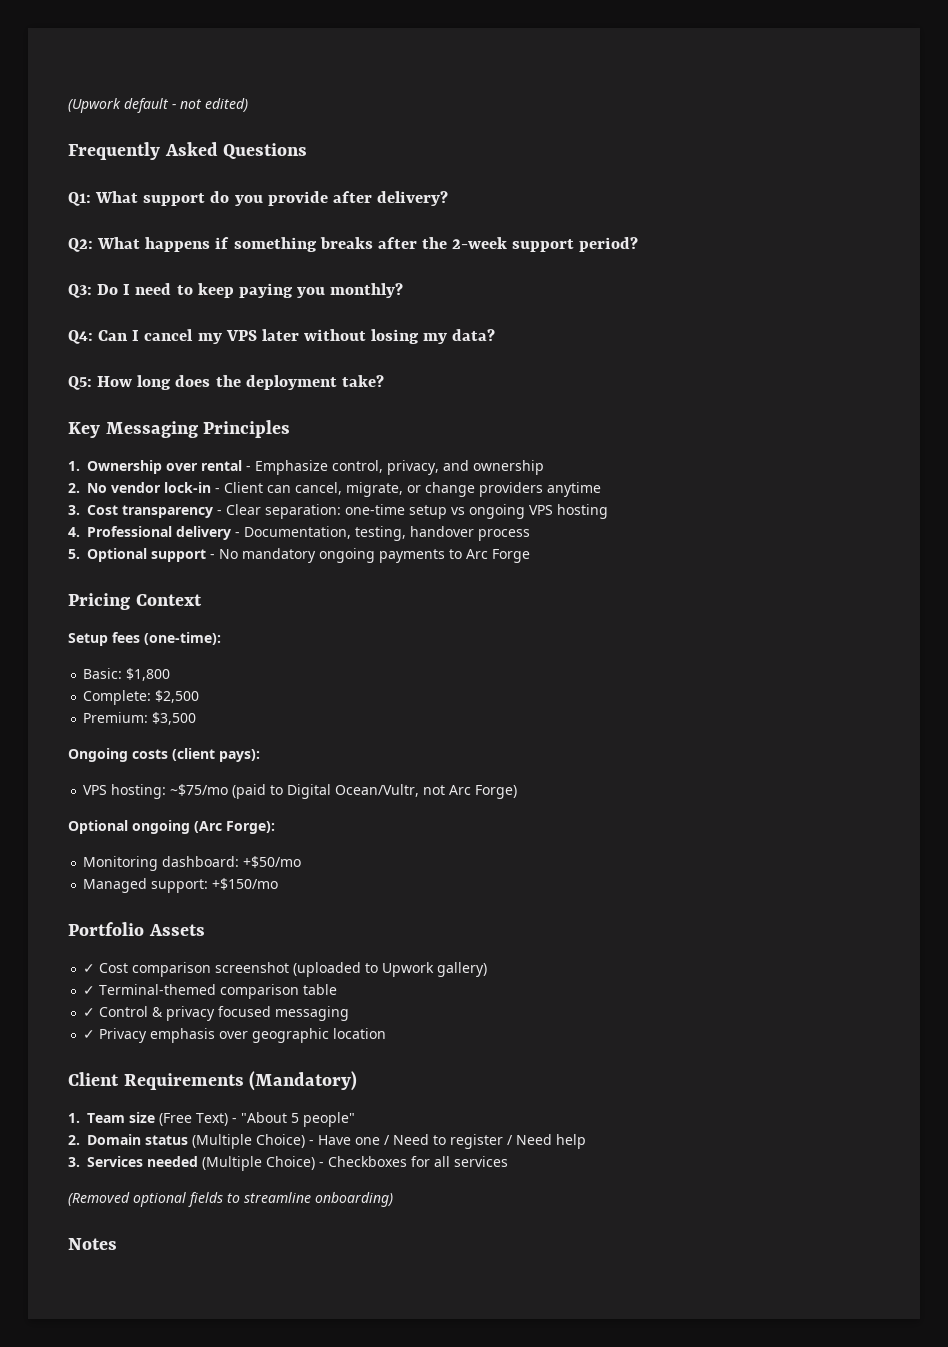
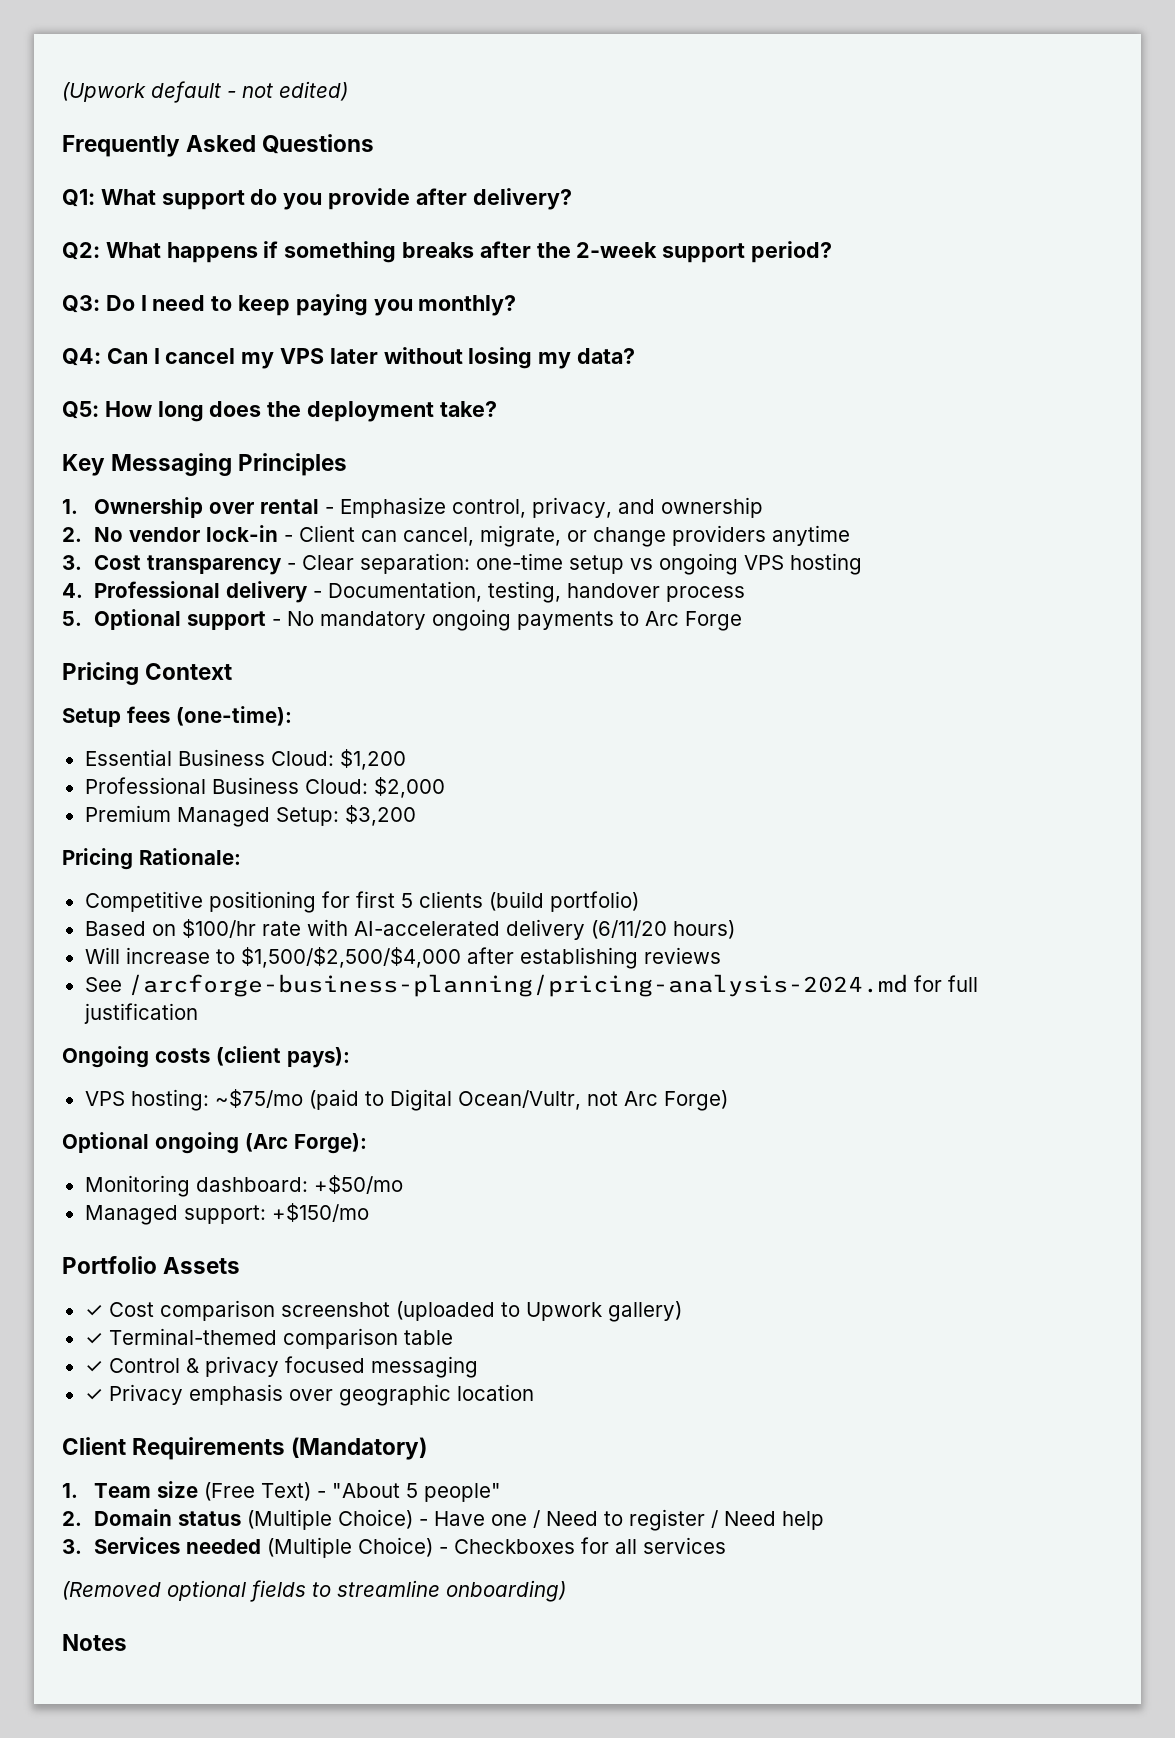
- Basic: $1,800
- Complete: $2,500
- Premium: $3,500
+ Essential Business Cloud: $1,200
+ Professional Business Cloud: $2,000
+ Premium Managed Setup: $3,200
+ Pricing Rationale:
+ Competitive positioning for first 5 clients (build portfolio)
+ Based on $100/hr rate with AI-accelerated delivery (6/11/20 hours)
+ Will increase to $1,500/$2,500/$4,000 after establishing reviews
+ See /arcforge-business-planning/pricing-analysis-2024.md for full justification

